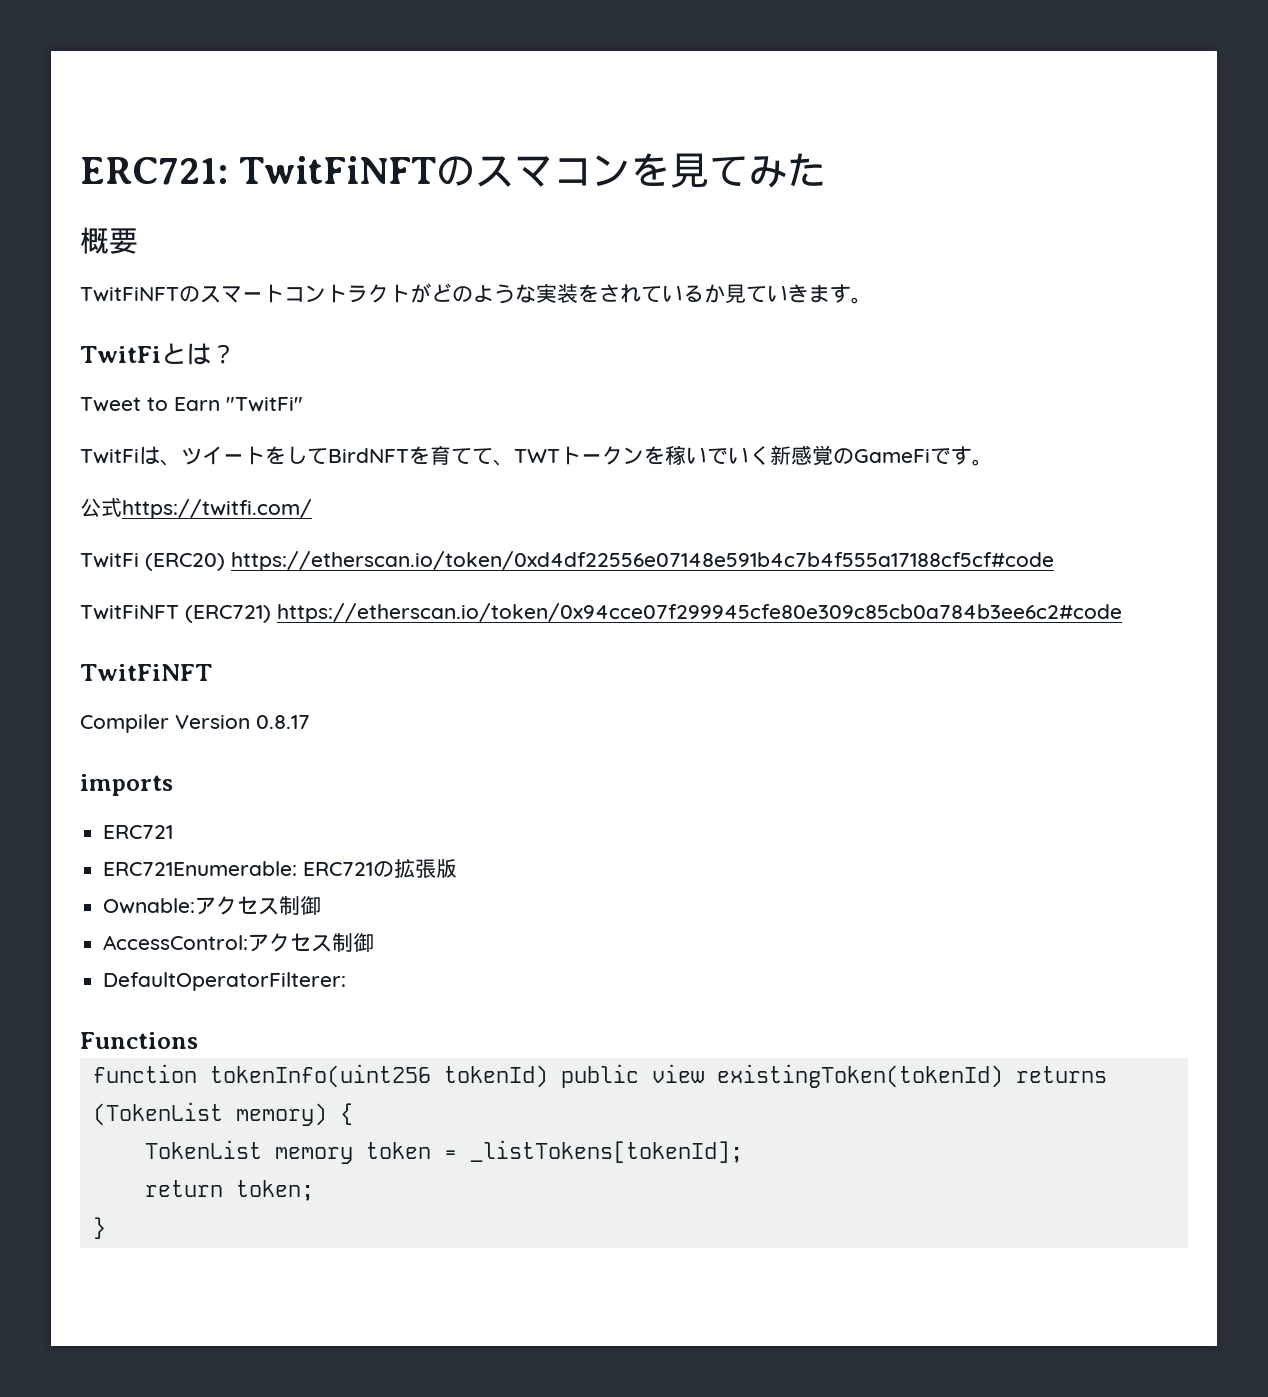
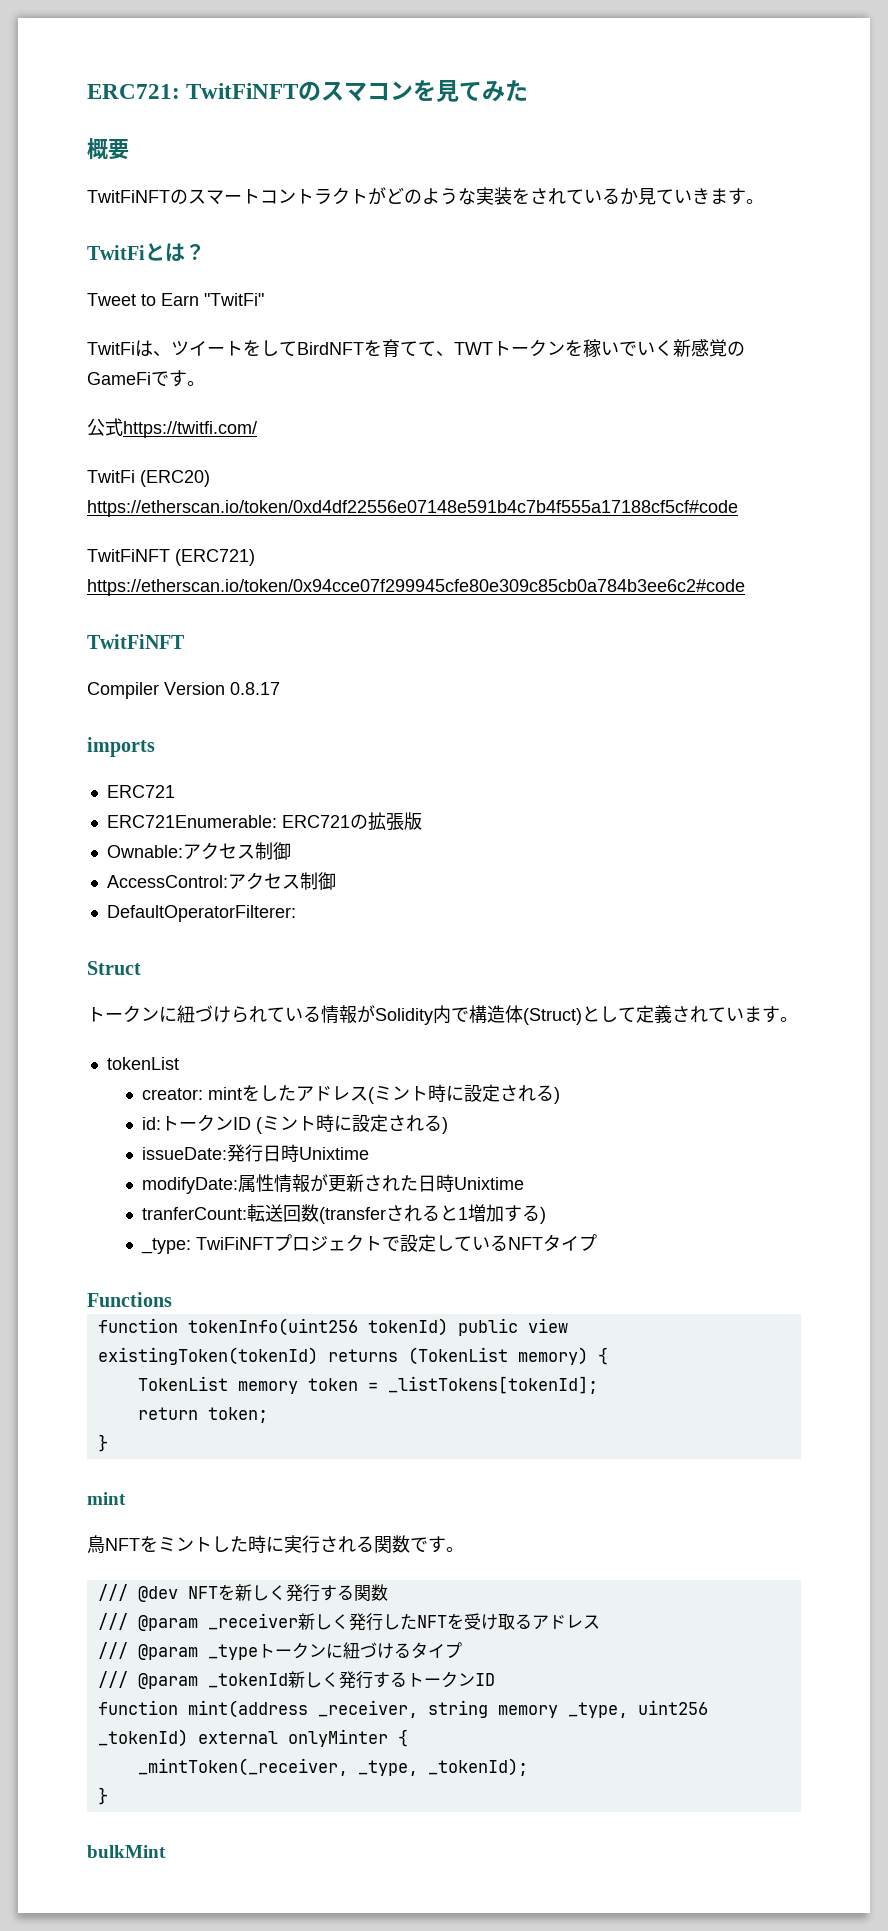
+ Struct
+ トークンに紐づけられている情報がSolidity内で構造体(Struct)として定義されています。
+ tokenList
+ creator: mintをしたアドレス(ミント時に設定される)
+ id:トークンID (ミント時に設定される)
+ issueDate:発行日時Unixtime
+ modifyDate:属性情報が更新された日時Unixtime
+ tranferCount:転送回数(transferされると1増加する)
+ _type: TwiFiNFTプロジェクトで設定しているNFTタイプ
  return token;
  }
+ mint
+ 鳥NFTをミントした時に実行される関数です。
+ /// @dev NFTを新しく発行する関数
+ /// @param _receiver新しく発行したNFTを受け取るアドレス
+ /// @param _typeトークンに紐づけるタイプ
+ /// @param _tokenId新しく発行するトークンID
+ function mint(address _receiver, string memory _type, uint256 _tokenId) external onlyMinter {
+ _mintToken(_receiver, _type, _tokenId);
+ }
+ bulkMint

